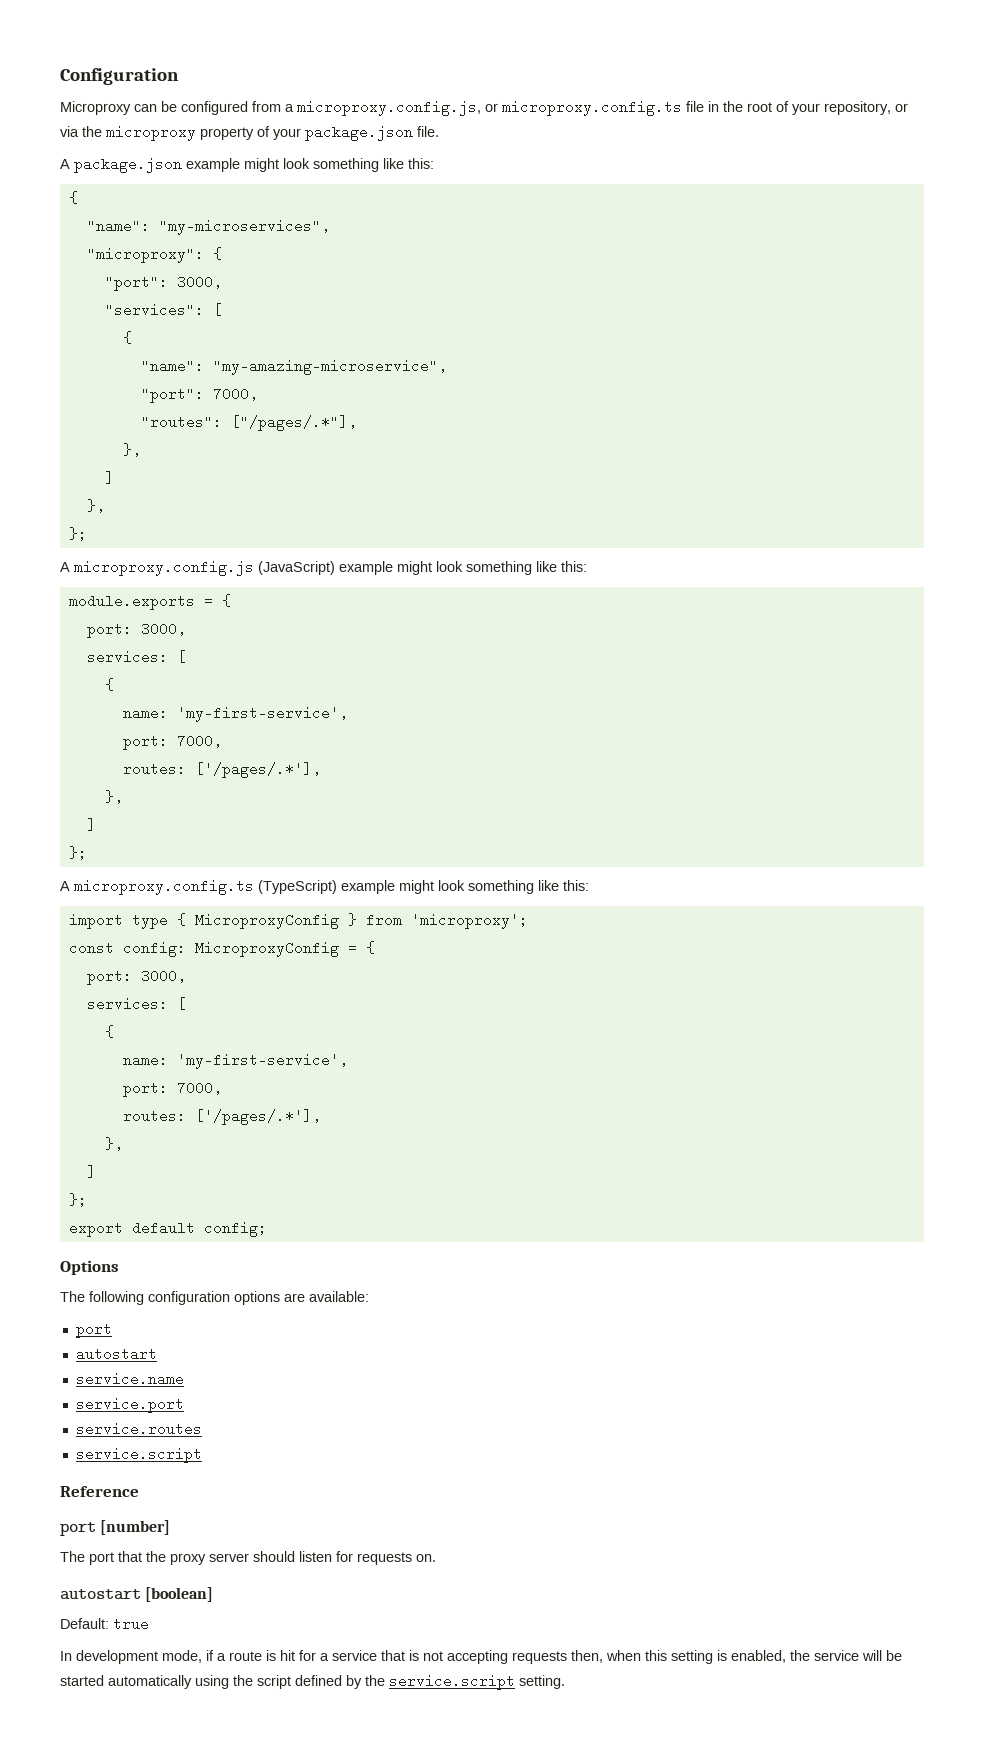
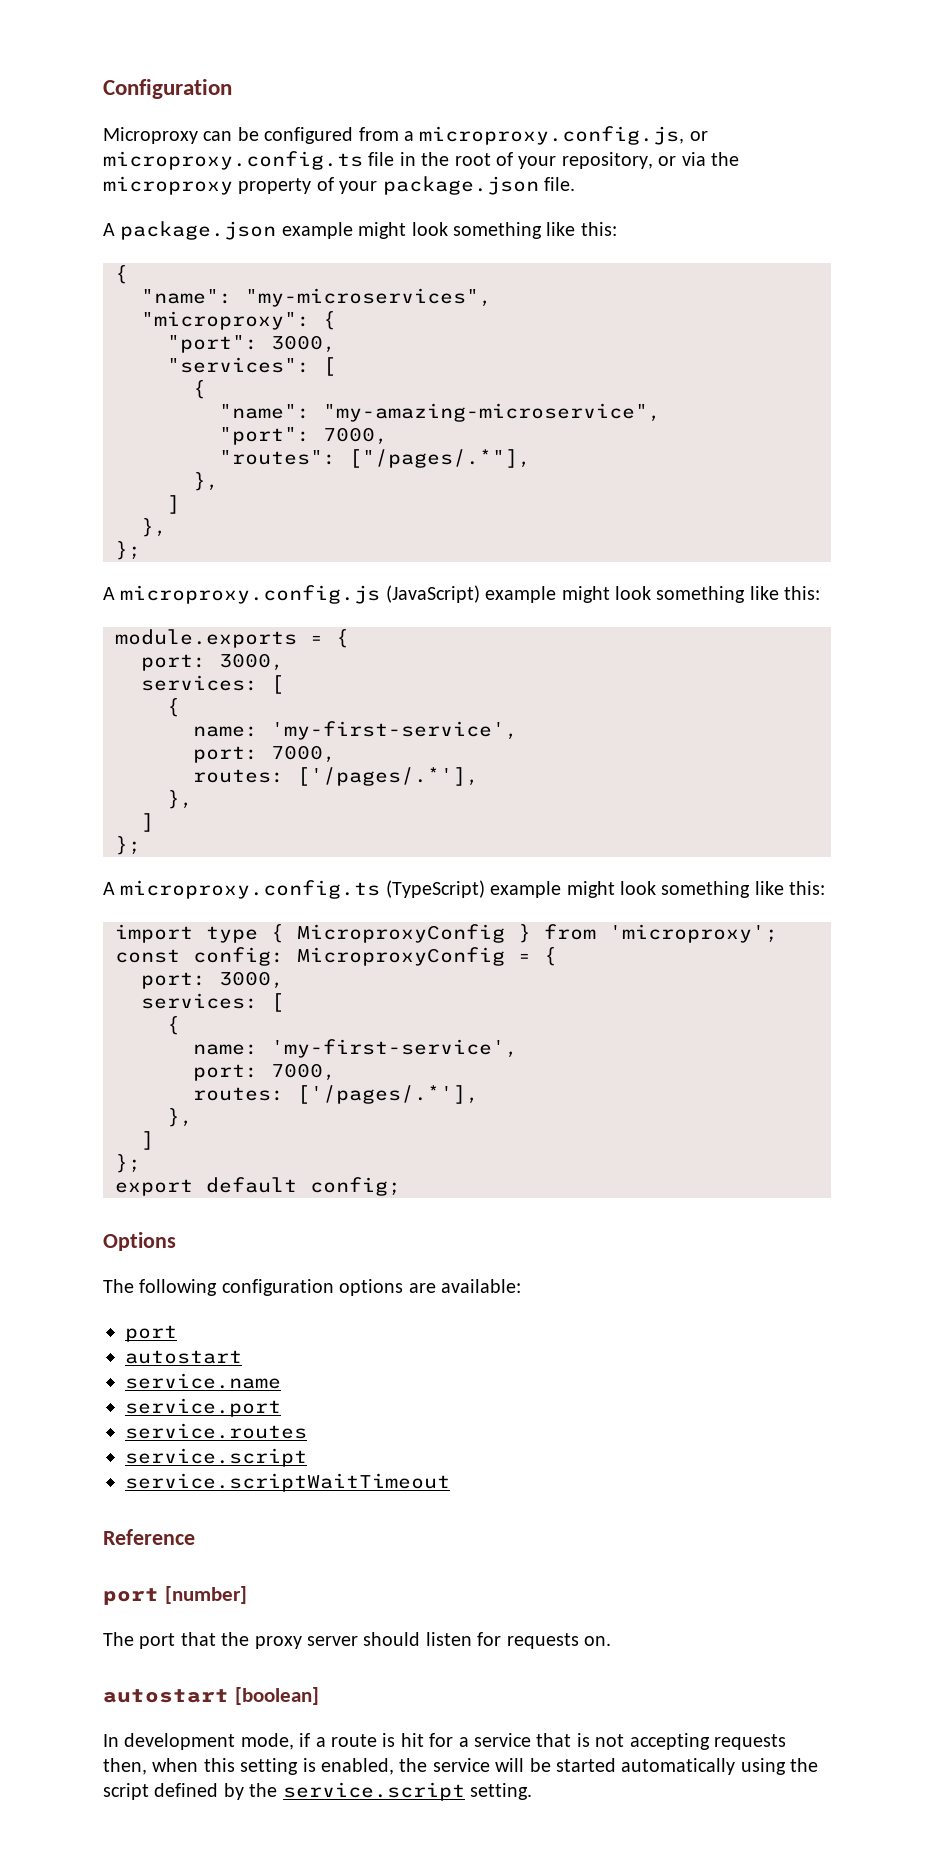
+ service.scriptWaitTimeout
- Default: true

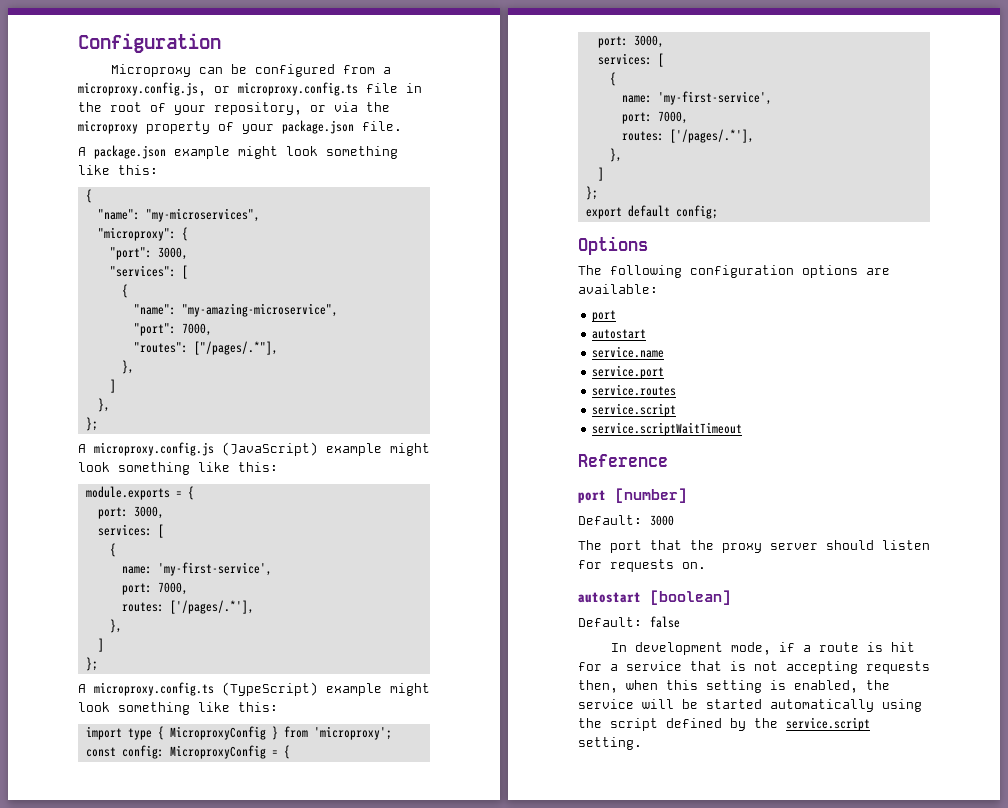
+ Default: 3000
+ Default: false

